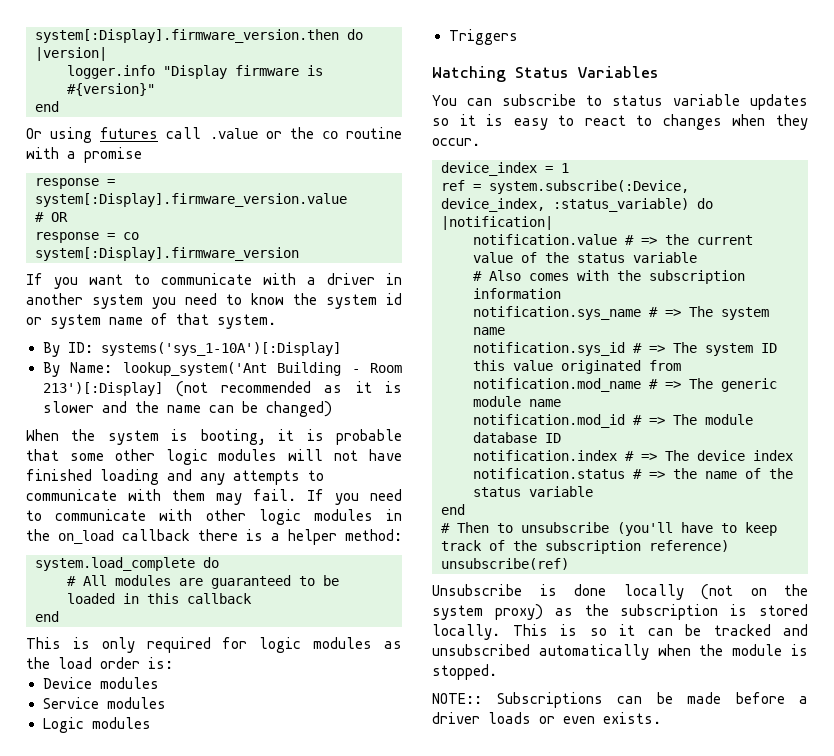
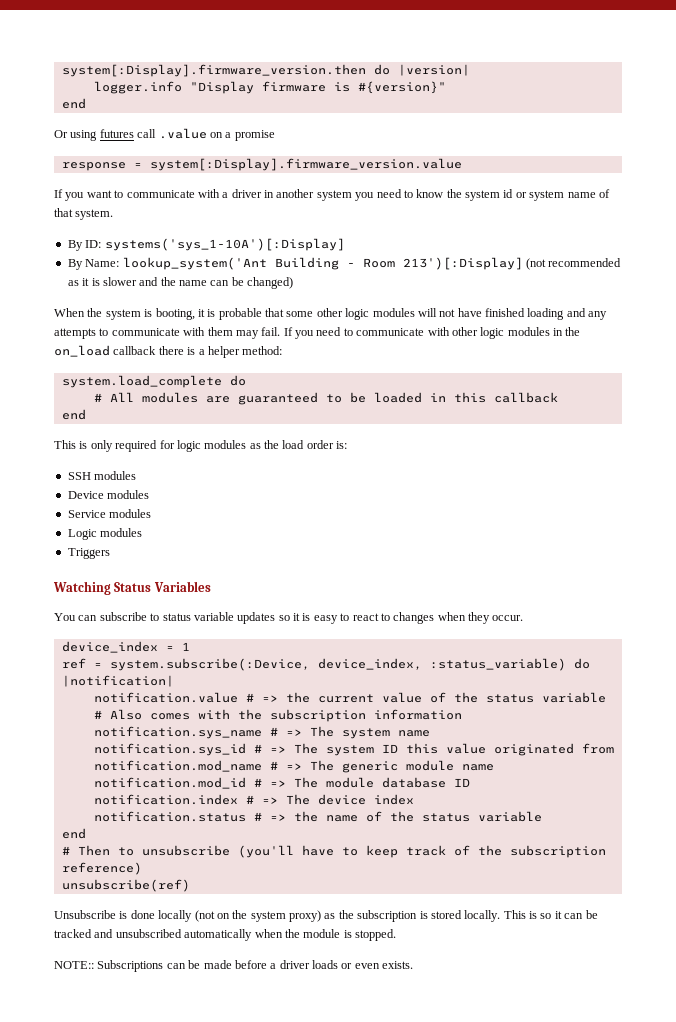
- Or using futures call .value or the co routine with a promise
+ Or using futures call .value on a promise
- # OR
- response = co system[:Display].firmware_version
+ SSH modules

